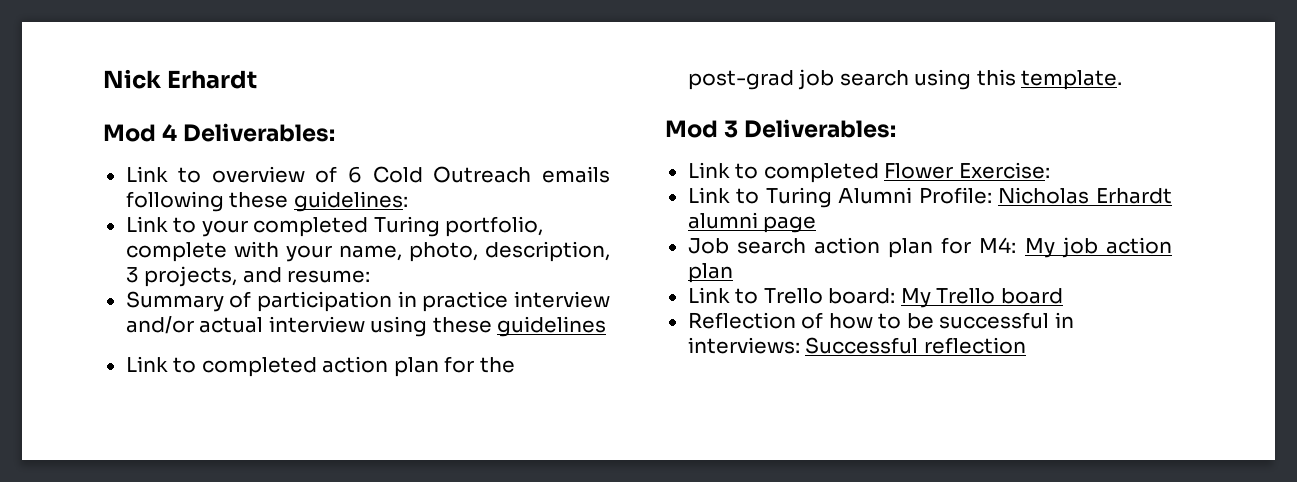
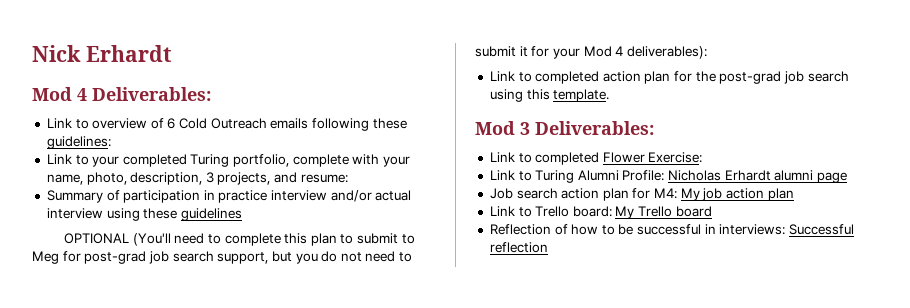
+ OPTIONAL (You'll need to complete this plan to submit to Meg for post-grad job search support, but you do not need to submit it for your Mod 4 deliverables):

